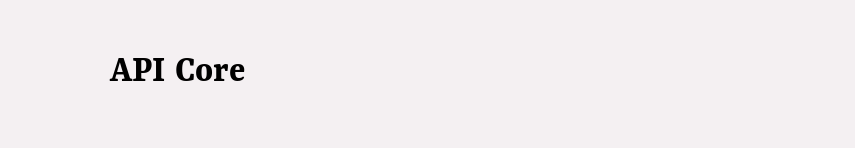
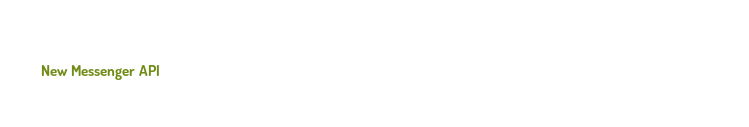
- API Core
+ New Messenger API

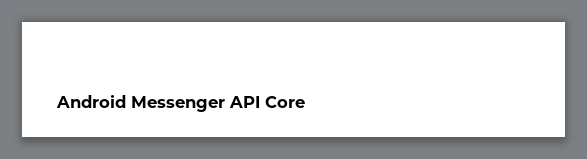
- New Messenger API
+ Android Messenger API Core

